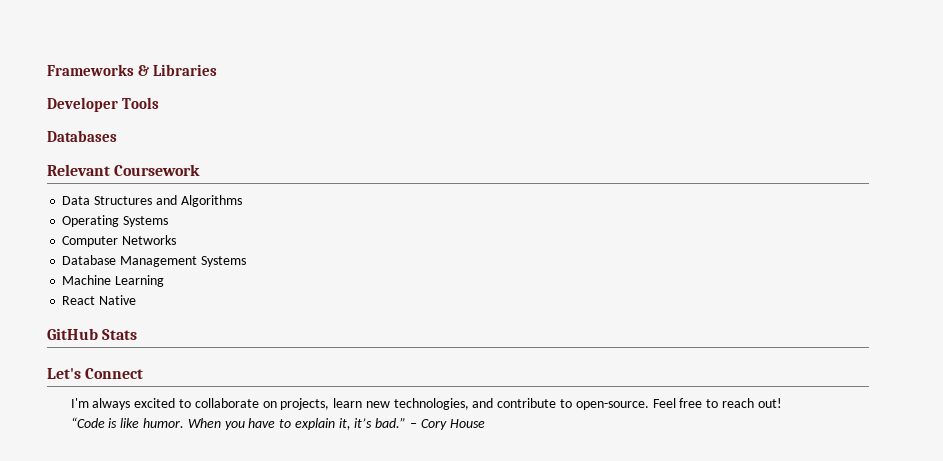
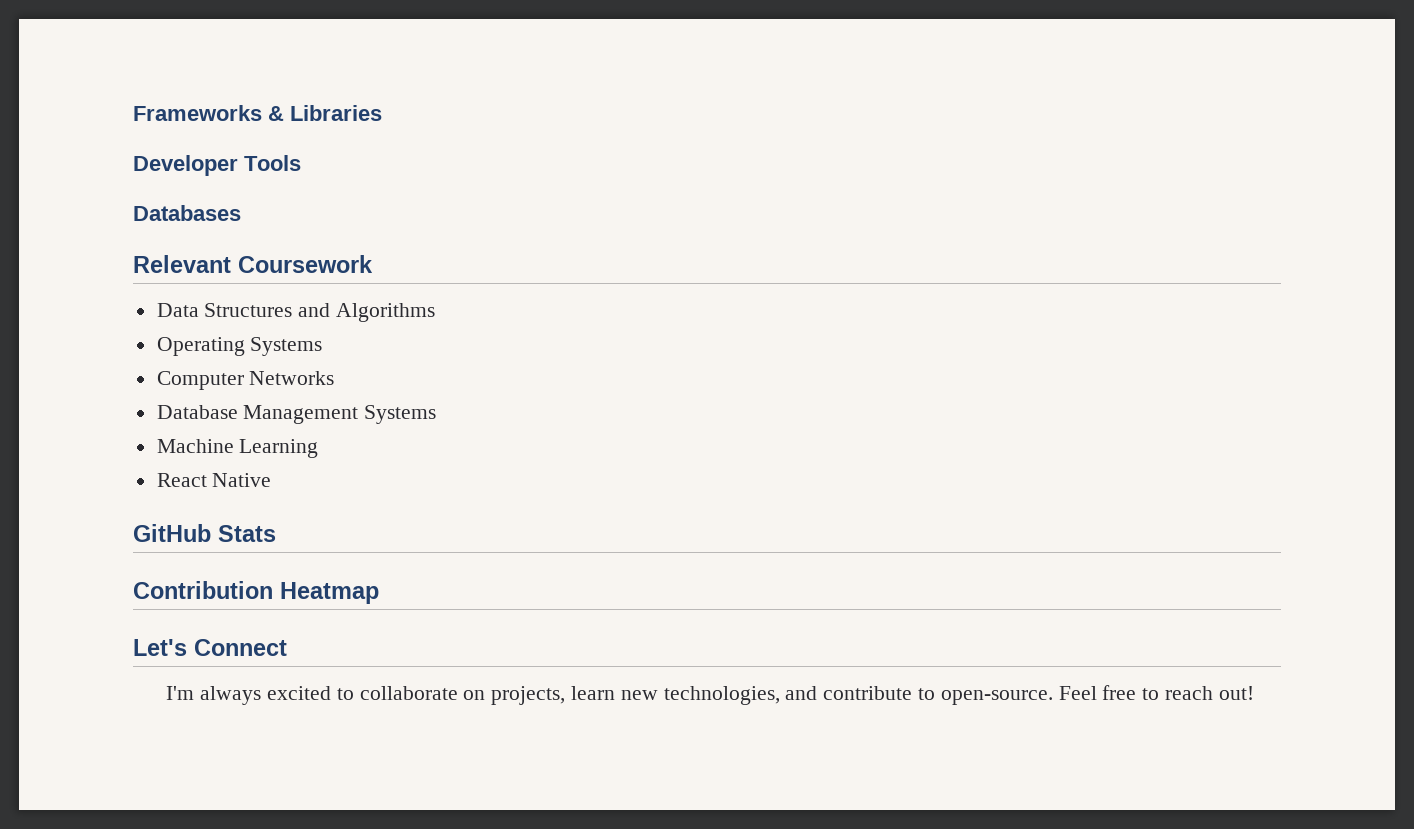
+ Contribution Heatmap
- “Code is like humor. When you have to explain it, it’s bad.” – Cory House

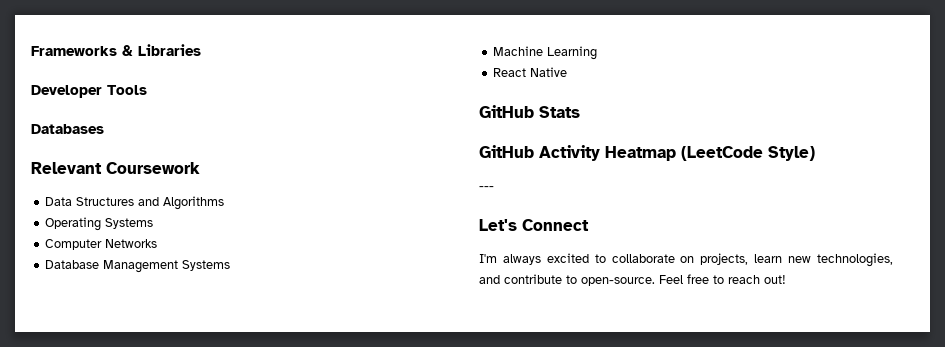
- Contribution Heatmap
+ GitHub Activity Heatmap (LeetCode Style)
+ ---

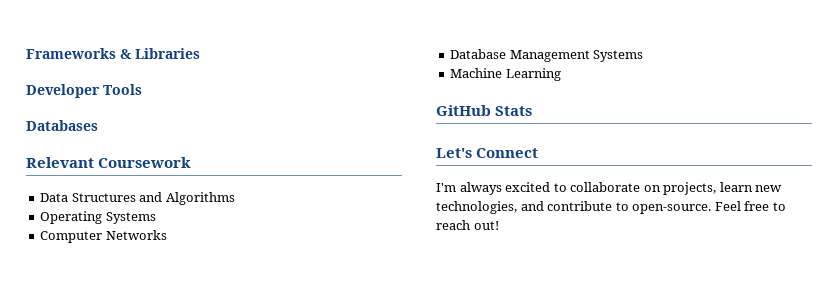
- React Native
- GitHub Activity Heatmap (LeetCode Style)
- ---

